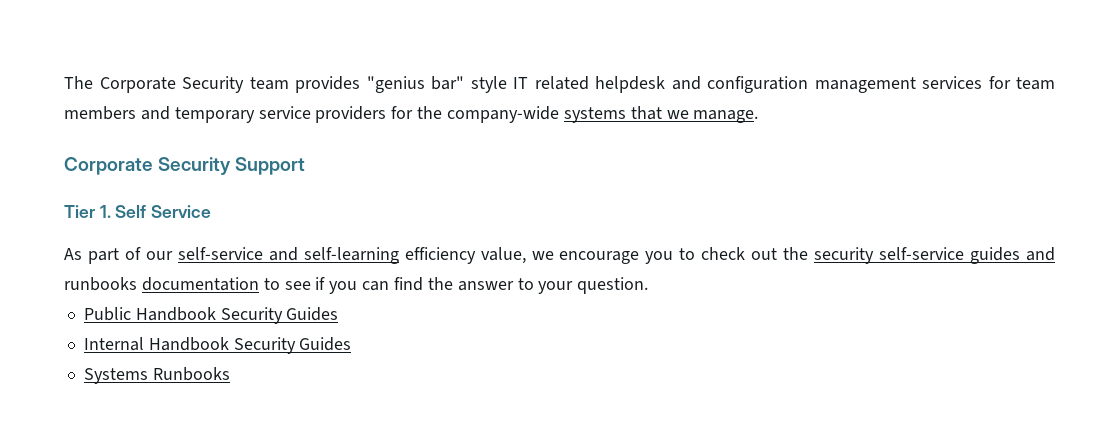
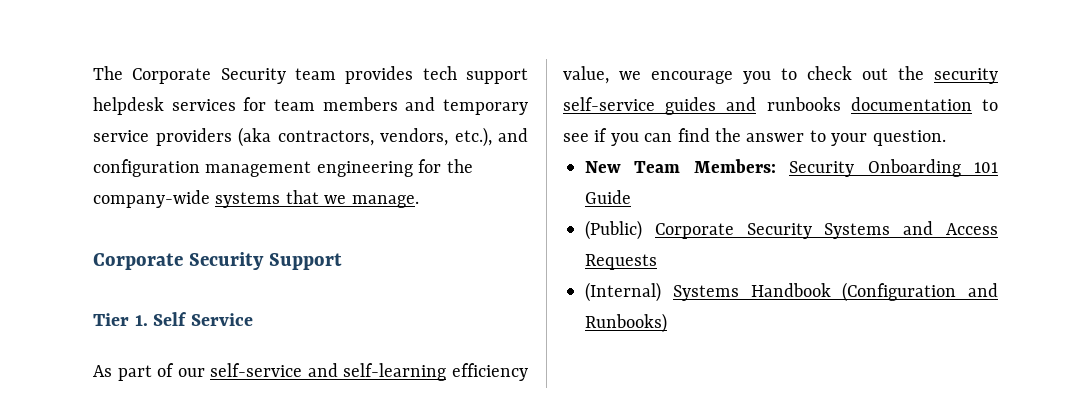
- The Corporate Security team provides "genius bar" style IT related helpdesk and configuration management services for team members and temporary service providers for the company-wide systems that we manage.
+ The Corporate Security team provides tech support helpdesk services for team members and temporary service providers (aka contractors, vendors, etc.), and configuration management engineering for the company-wide systems that we manage.
- Public Handbook Security Guides
- Internal Handbook Security Guides
- Systems Runbooks
+ New Team Members: Security Onboarding 101 Guide
+ (Public) Corporate Security Systems and Access Requests
+ (Internal) Systems Handbook (Configuration and Runbooks)

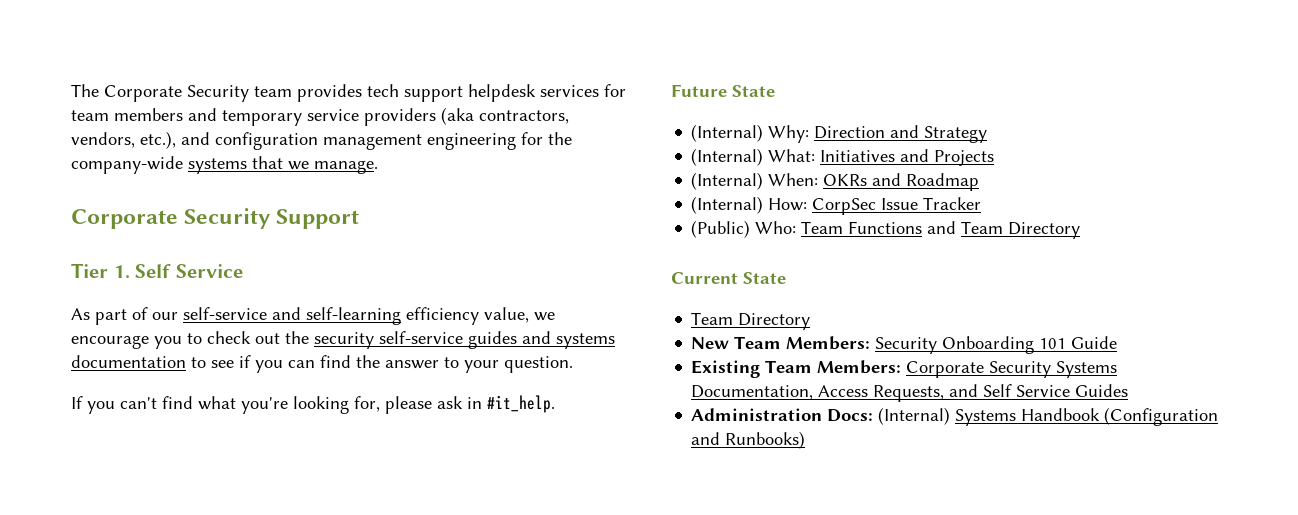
- As part of our self-service and self-learning efficiency value, we encourage you to check out the security self-service guides and runbooks documentation to see if you can find the answer to your question.
+ As part of our self-service and self-learning efficiency value, we encourage you to check out the security self-service guides and systems documentation to see if you can find the answer to your question.
+ If you can't find what you're looking for, please ask in #it_help.
+ Future State
+ (Internal) Why: Direction and Strategy
+ (Internal) What: Initiatives and Projects
+ (Internal) When: OKRs and Roadmap
+ (Internal) How: CorpSec Issue Tracker
+ (Public) Who: Team Functions and Team Directory
+ Current State
+ Team Directory
- (Public) Corporate Security Systems and Access Requests
- (Internal) Systems Handbook (Configuration and Runbooks)
+ Existing Team Members: Corporate Security Systems Documentation, Access Requests, and Self Service Guides
+ Administration Docs: (Internal) Systems Handbook (Configuration and Runbooks)

